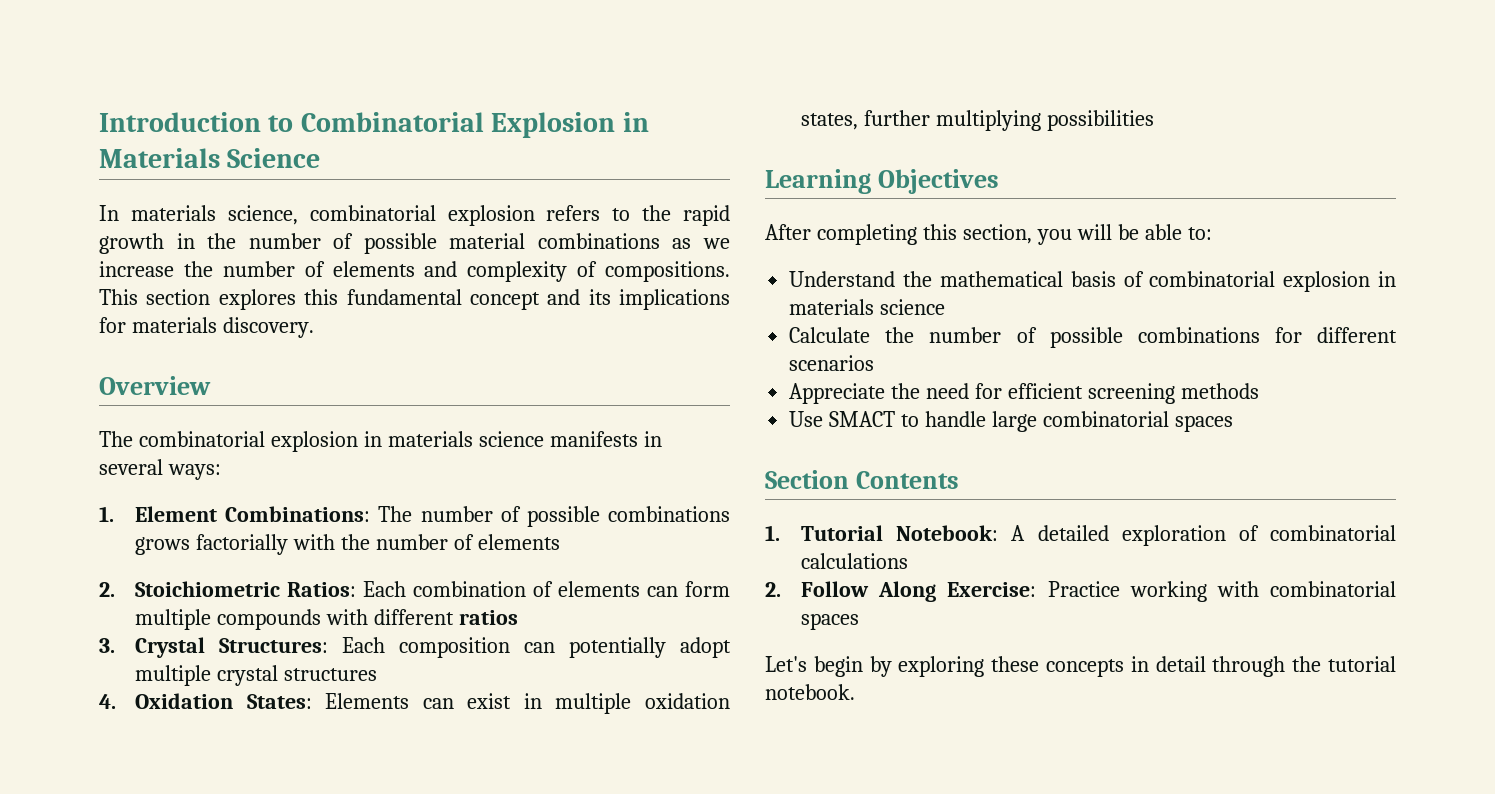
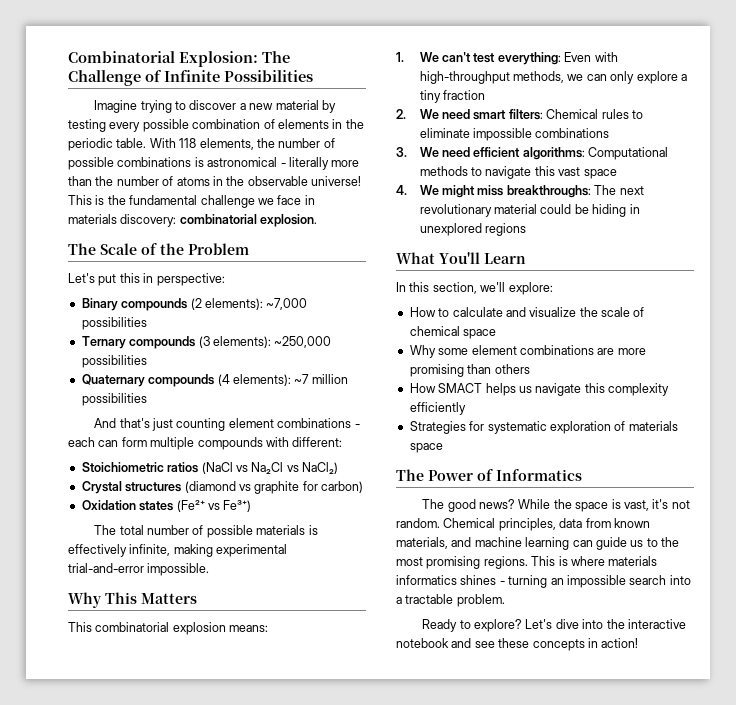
- Introduction to Combinatorial Explosion in Materials Science
- In materials science, combinatorial explosion refers to the rapid growth in the number of possible material combinations as we increase the number of elements and complexity of compositions. This section explores this fundamental concept and its implications for materials discovery.
- Overview
- The combinatorial explosion in materials science manifests in several ways:
- 1. Element Combinations: The number of possible combinations grows factorially with the number of elements
- 2. Stoichiometric Ratios: Each combination of elements can form multiple compounds with different ratios
- 3. Crystal Structures: Each composition can potentially adopt multiple crystal structures
- 4. Oxidation States: Elements can exist in multiple oxidation states, further multiplying possibilities
- Learning Objectives
- After completing this section, you will be able to:
- Understand the mathematical basis of combinatorial explosion in materials science
- Calculate the number of possible combinations for different scenarios
- Appreciate the need for efficient screening methods
- Use SMACT to handle large combinatorial spaces
- Section Contents
- 1. Tutorial Notebook: A detailed exploration of combinatorial calculations
- 2. Follow Along Exercise: Practice working with combinatorial spaces
- Let's begin by exploring these concepts in detail through the tutorial notebook.
+ Combinatorial Explosion: The Challenge of Infinite Possibilities
+ Imagine trying to discover a new material by testing every possible combination of elements in the periodic table. With 118 elements, the number of possible combinations is astronomical - literally more than the number of atoms in the observable universe! This is the fundamental challenge we face in materials discovery: combinatorial explosion.
+ The Scale of the Problem
+ Let's put this in perspective:
+ Binary compounds (2 elements): ~7,000 possibilities
+ Ternary compounds (3 elements): ~250,000 possibilities
+ Quaternary compounds (4 elements): ~7 million possibilities
+ And that's just counting element combinations - each can form multiple compounds with different:
+ Stoichiometric ratios (NaCl vs Na₂Cl vs NaCl₂)
+ Crystal structures (diamond vs graphite for carbon)
+ Oxidation states (Fe²⁺ vs Fe³⁺)
+ The total number of possible materials is effectively infinite, making experimental trial-and-error impossible.
+ Why This Matters
+ This combinatorial explosion means:
+ 1. We can't test everything: Even with high-throughput methods, we can only explore a tiny fraction
+ 2. We need smart filters: Chemical rules to eliminate impossible combinations
+ 3. We need efficient algorithms: Computational methods to navigate this vast space
+ 4. We might miss breakthroughs: The next revolutionary material could be hiding in unexplored regions
+ What You'll Learn
+ In this section, we'll explore:
+ How to calculate and visualize the scale of chemical space
+ Why some element combinations are more promising than others
+ How SMACT helps us navigate this complexity efficiently
+ Strategies for systematic exploration of materials space
+ The Power of Informatics
+ The good news? While the space is vast, it's not random. Chemical principles, data from known materials, and machine learning can guide us to the most promising regions. This is where materials informatics shines - turning an impossible search into a tractable problem.
+ Ready to explore? Let's dive into the interactive notebook and see these concepts in action!

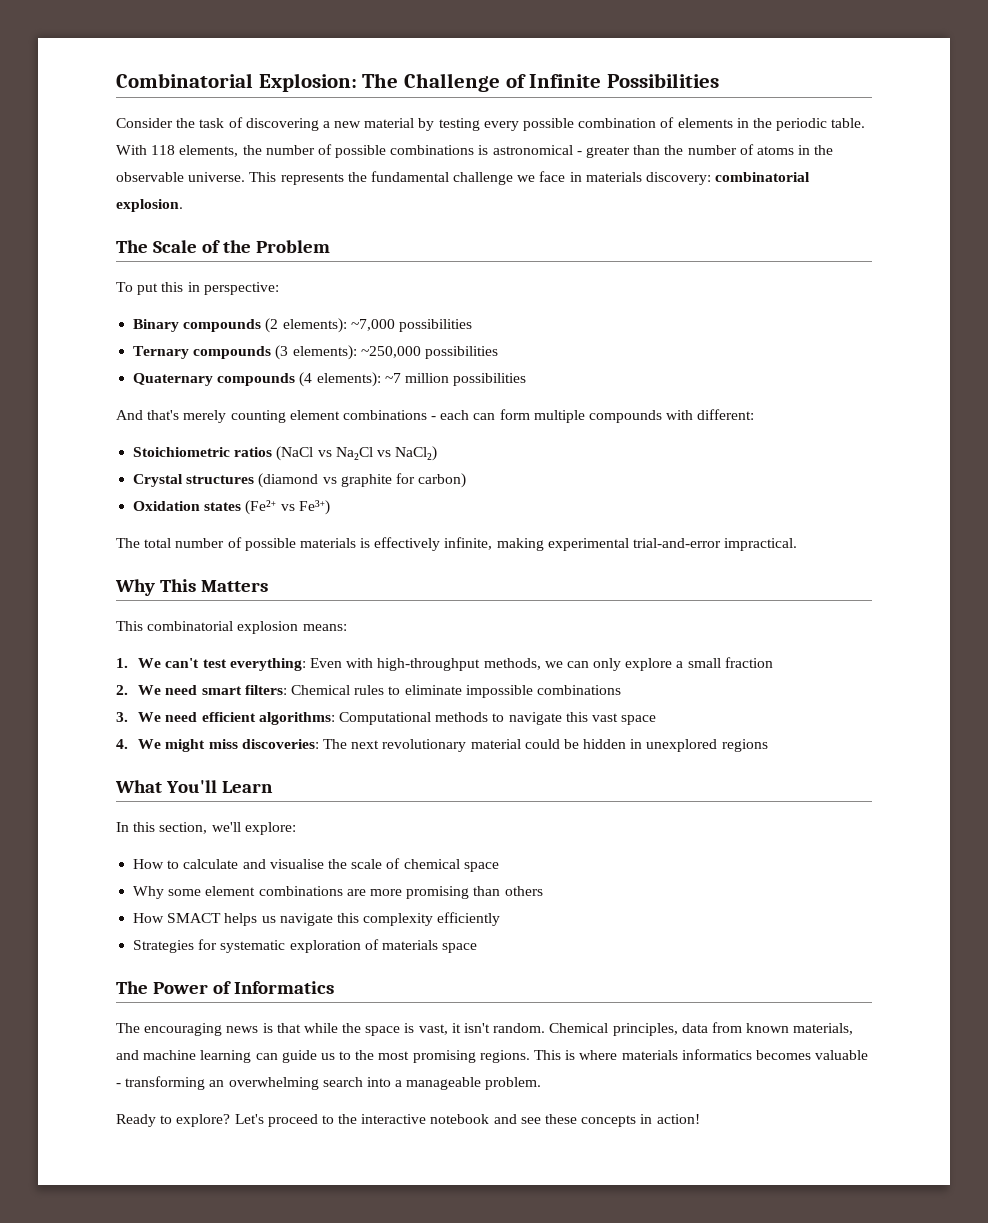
- Imagine trying to discover a new material by testing every possible combination of elements in the periodic table.
+ Consider the task of discovering a new material by testing every possible combination of elements in the periodic table.
- With 118 elements, the number of possible combinations is astronomical - literally more than the number of atoms in the observable universe! This is the fundamental challenge we face in materials discovery: combinatorial explosion.
+ With 118 elements, the number of possible combinations is astronomical - greater than the number of atoms in the observable universe. This represents the fundamental challenge we face in materials discovery: combinatorial explosion.
- Let's put this in perspective:
+ To put this in perspective:
- And that's just counting element combinations - each can form multiple compounds with different:
+ And that's merely counting element combinations - each can form multiple compounds with different:
- The total number of possible materials is effectively infinite, making experimental trial-and-error impossible.
+ The total number of possible materials is effectively infinite, making experimental trial-and-error impractical.
- 1. We can't test everything: Even with high-throughput methods, we can only explore a tiny fraction
+ 1. We can't test everything: Even with high-throughput methods, we can only explore a small fraction
- 4. We might miss breakthroughs: The next revolutionary material could be hiding in unexplored regions
+ 4. We might miss discoveries: The next revolutionary material could be hidden in unexplored regions
- How to calculate and visualize the scale of chemical space
+ How to calculate and visualise the scale of chemical space
- The good news? While the space is vast, it's not random.
+ The encouraging news is that while the space is vast, it isn't random.
- This is where materials informatics shines - turning an impossible search into a tractable problem.
+ This is where materials informatics becomes valuable - transforming an overwhelming search into a manageable problem.
- Let's dive into the interactive notebook and see these concepts in action!
+ Let's proceed to the interactive notebook and see these concepts in action!

